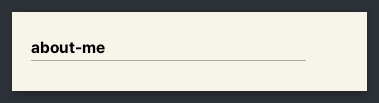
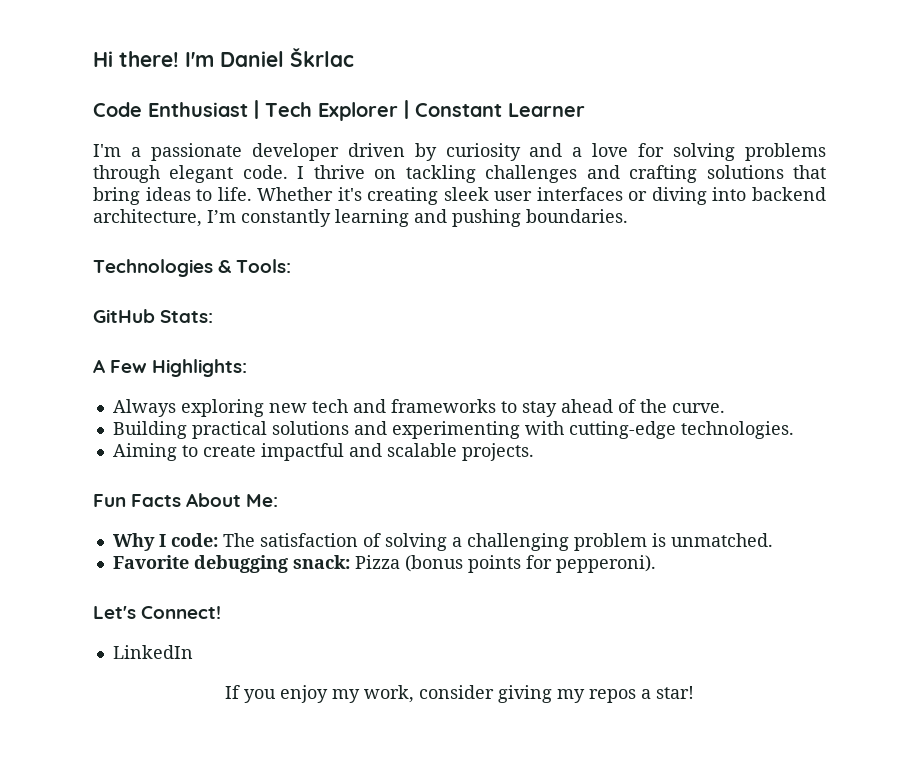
- about-me
+ Hi there! I'm Daniel Škrlac
+ Code Enthusiast | Tech Explorer | Constant Learner
+ I'm a passionate developer driven by curiosity and a love for solving problems through elegant code. I thrive on tackling challenges and crafting solutions that bring ideas to life. Whether it's creating sleek user interfaces or diving into backend architecture, I’m constantly learning and pushing boundaries.
+ Technologies & Tools:
+ GitHub Stats:
+ A Few Highlights:
+ Always exploring new tech and frameworks to stay ahead of the curve.
+ Building practical solutions and experimenting with cutting-edge technologies.
+ Aiming to create impactful and scalable projects.
+ Fun Facts About Me:
+ Why I code: The satisfaction of solving a challenging problem is unmatched.
+ Favorite debugging snack: Pizza (bonus points for pepperoni).
+ Let's Connect!
+ LinkedIn
+ If you enjoy my work, consider giving my repos a star!

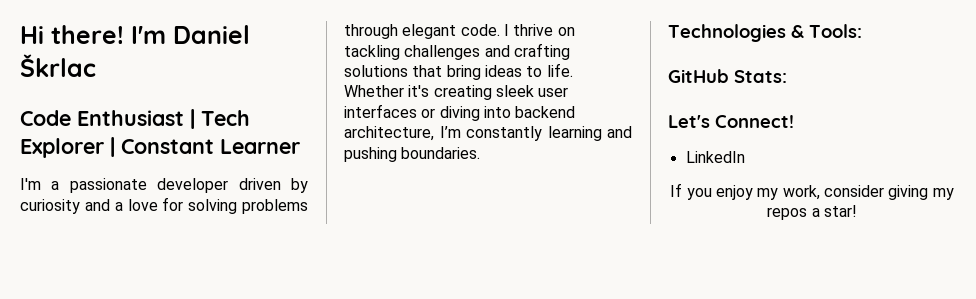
- A Few Highlights:
- Always exploring new tech and frameworks to stay ahead of the curve.
- Building practical solutions and experimenting with cutting-edge technologies.
- Aiming to create impactful and scalable projects.
- Fun Facts About Me:
- Why I code: The satisfaction of solving a challenging problem is unmatched.
- Favorite debugging snack: Pizza (bonus points for pepperoni).

